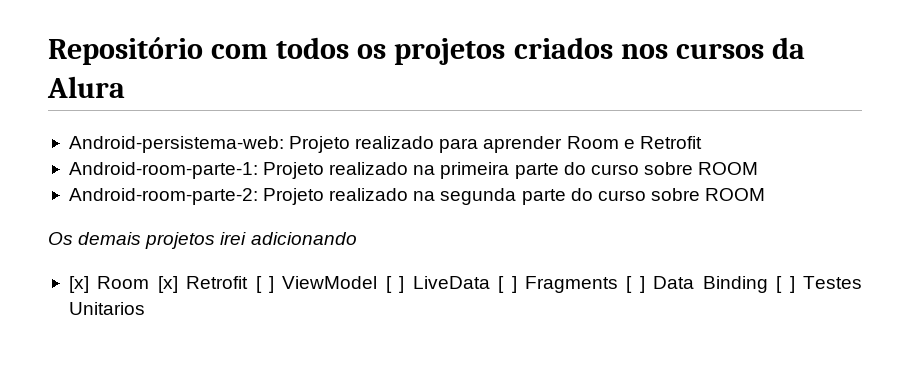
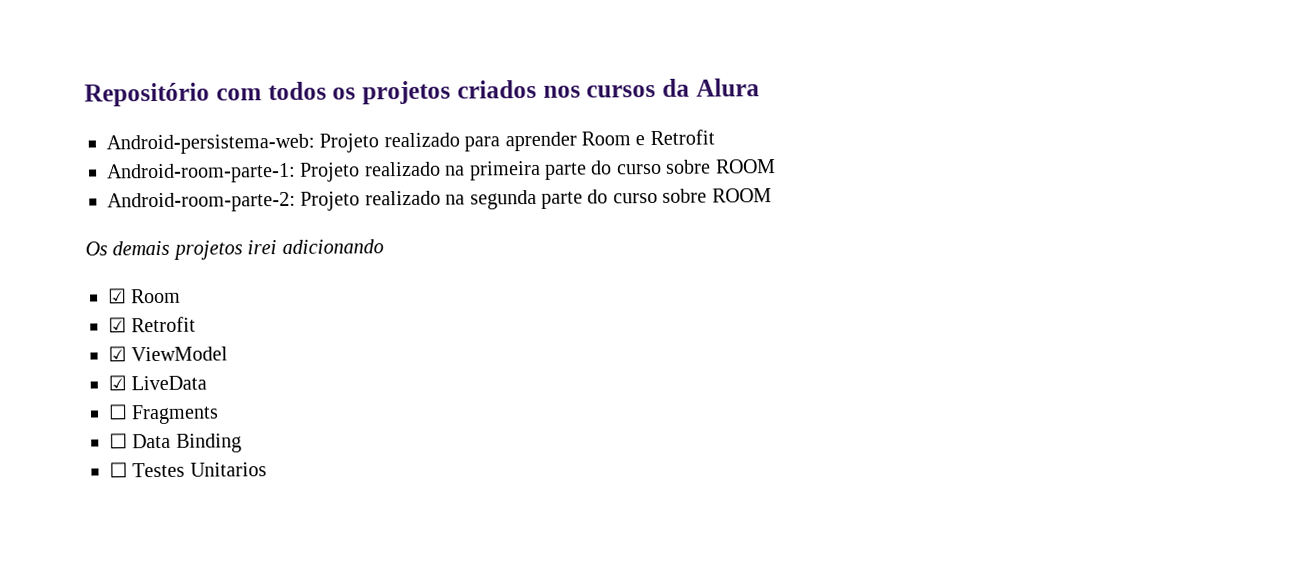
- [x] Room [x] Retrofit [ ] ViewModel [ ] LiveData [ ] Fragments [ ] Data Binding [ ] Testes Unitarios
+ ☑ Room
+ ☑ Retrofit
+ ☑ ViewModel
+ ☑ LiveData
+ ☐ Fragments
+ ☐ Data Binding
+ ☐ Testes Unitarios

